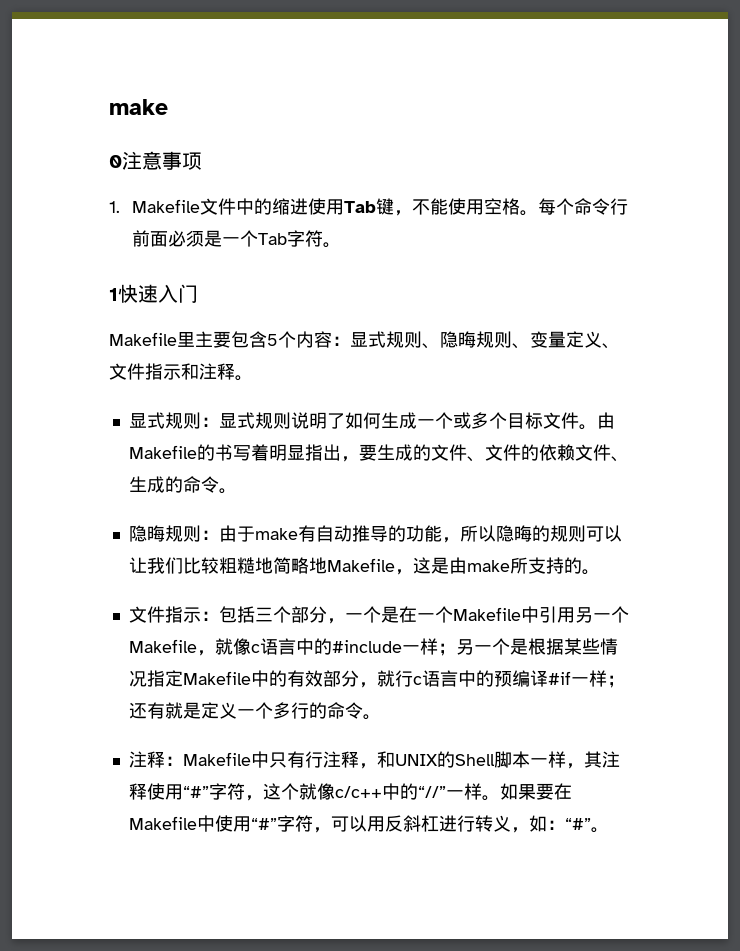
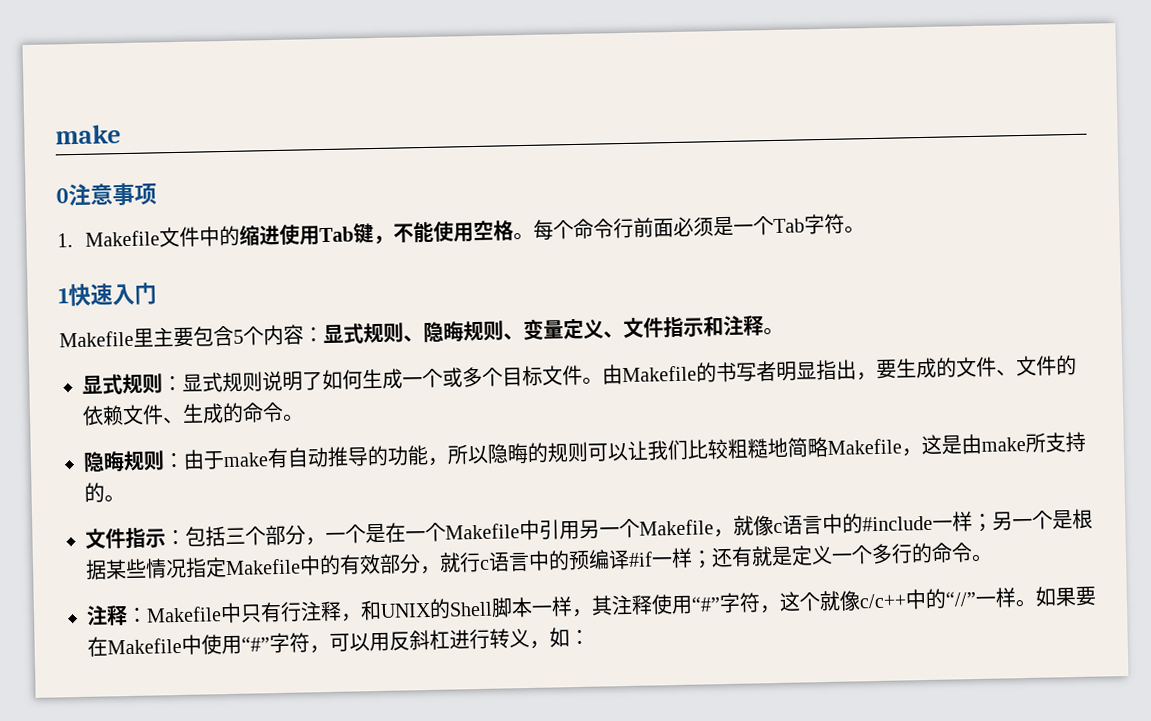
- 由Makefile的书写着明显指出，要生成的文件、文件的依赖文件、生成的命令。
+ 由Makefile的书写者明显指出，要生成的文件、文件的依赖文件、生成的命令。
- 隐晦规则：由于make有自动推导的功能，所以隐晦的规则可以让我们比较粗糙地简略地Makefile，这是由make所支持的。
+ 隐晦规则：由于make有自动推导的功能，所以隐晦的规则可以让我们比较粗糙地简略Makefile，这是由make所支持的。
- 如果要在Makefile中使用“#”字符，可以用反斜杠进行转义，如：“#”。
+ 如果要在Makefile中使用“#”字符，可以用反斜杠进行转义，如：

